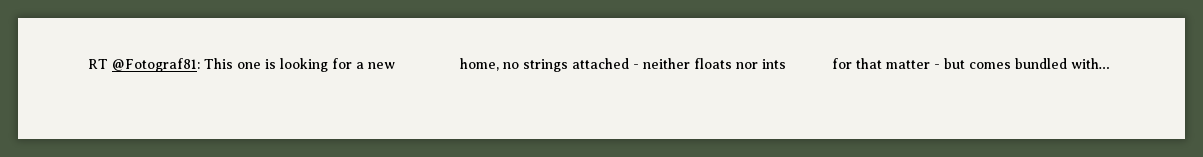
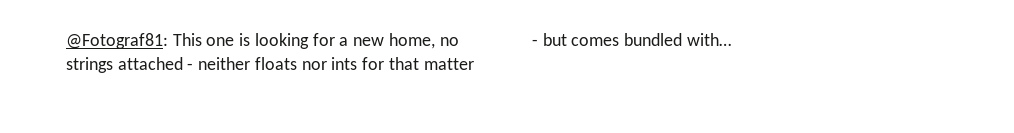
- RT @Fotograf81: This one is looking for a new home, no strings attached - neither floats nor ints for that matter - but comes bundled with…
+ @Fotograf81: This one is looking for a new home, no strings attached - neither floats nor ints for that matter - but comes bundled with…

